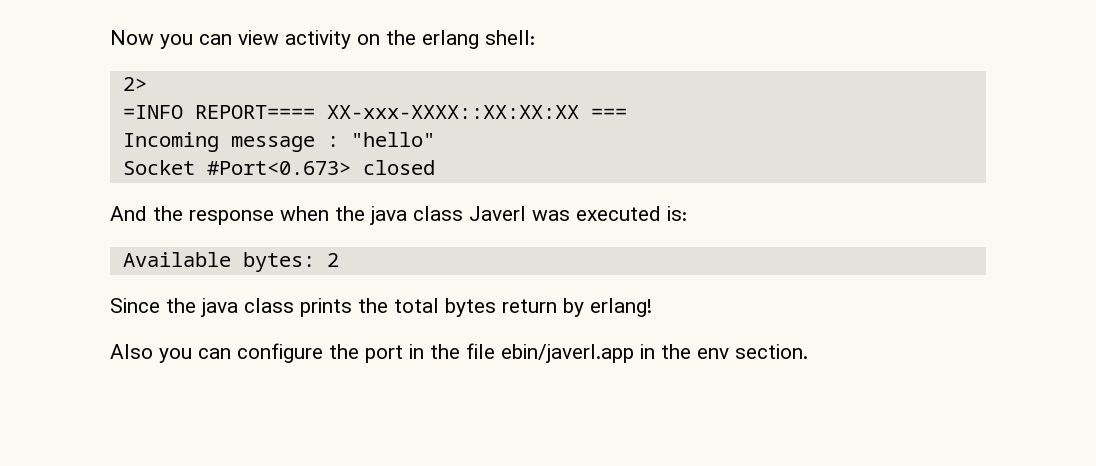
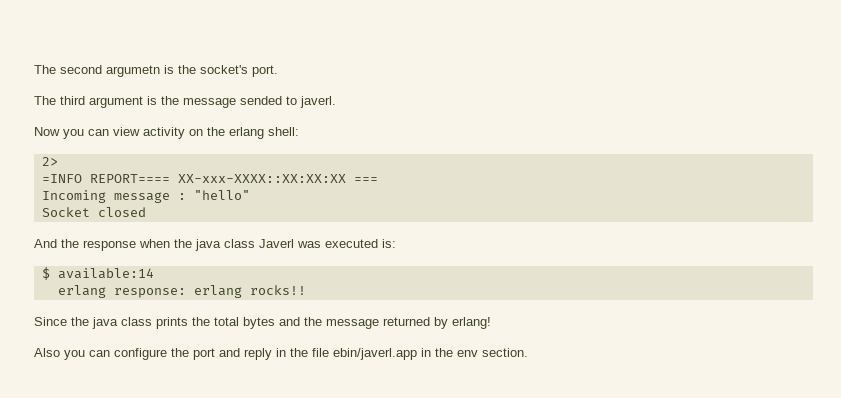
+ The second argumetn is the socket's port.
+ The third argument is the message sended to javerl.
- Socket #Port<0.673> closed
+ Socket closed
- Available bytes: 2
+ $ available:14
+ erlang response: erlang rocks!!
- Since the java class prints the total bytes return by erlang!
+ Since the java class prints the total bytes and the message returned by erlang!
- Also you can configure the port in the file ebin/javerl.app in the env section.
+ Also you can configure the port and reply in the file ebin/javerl.app in the env section.

